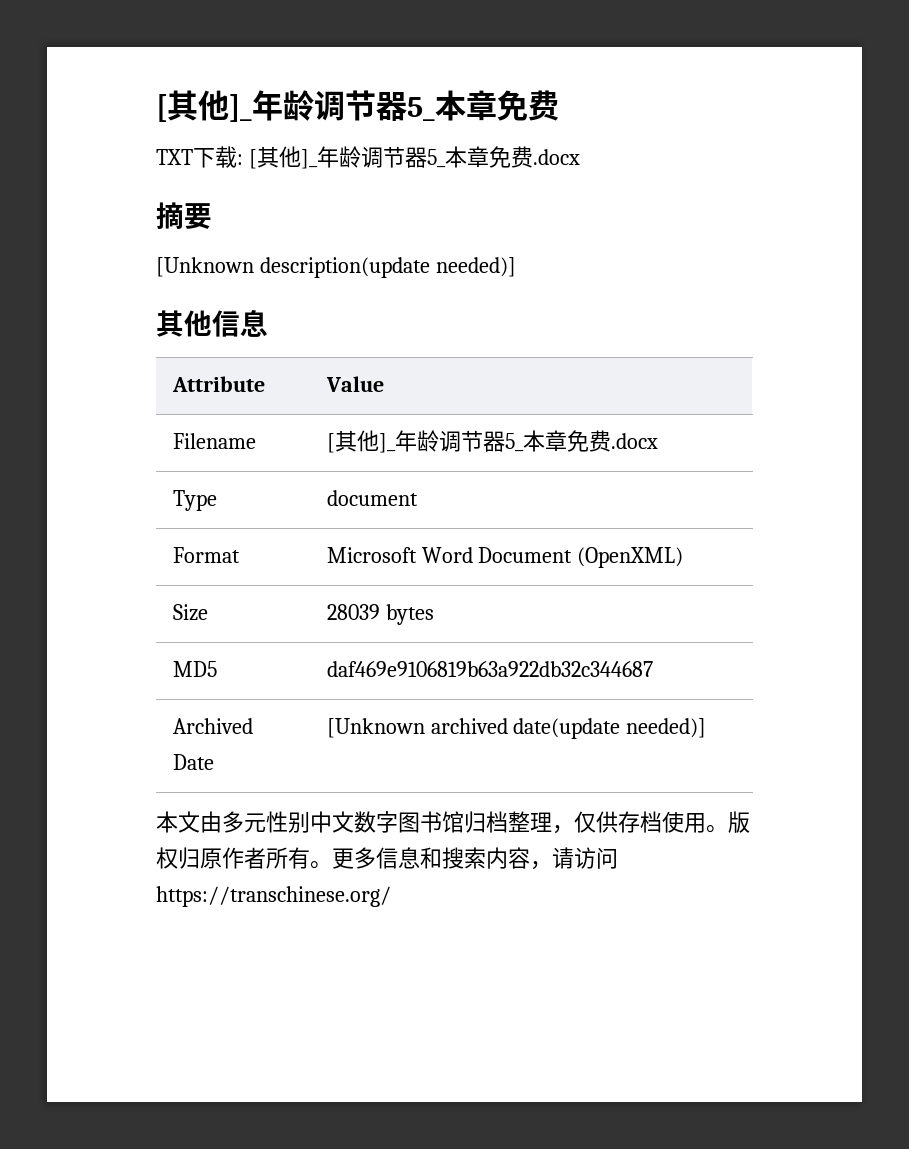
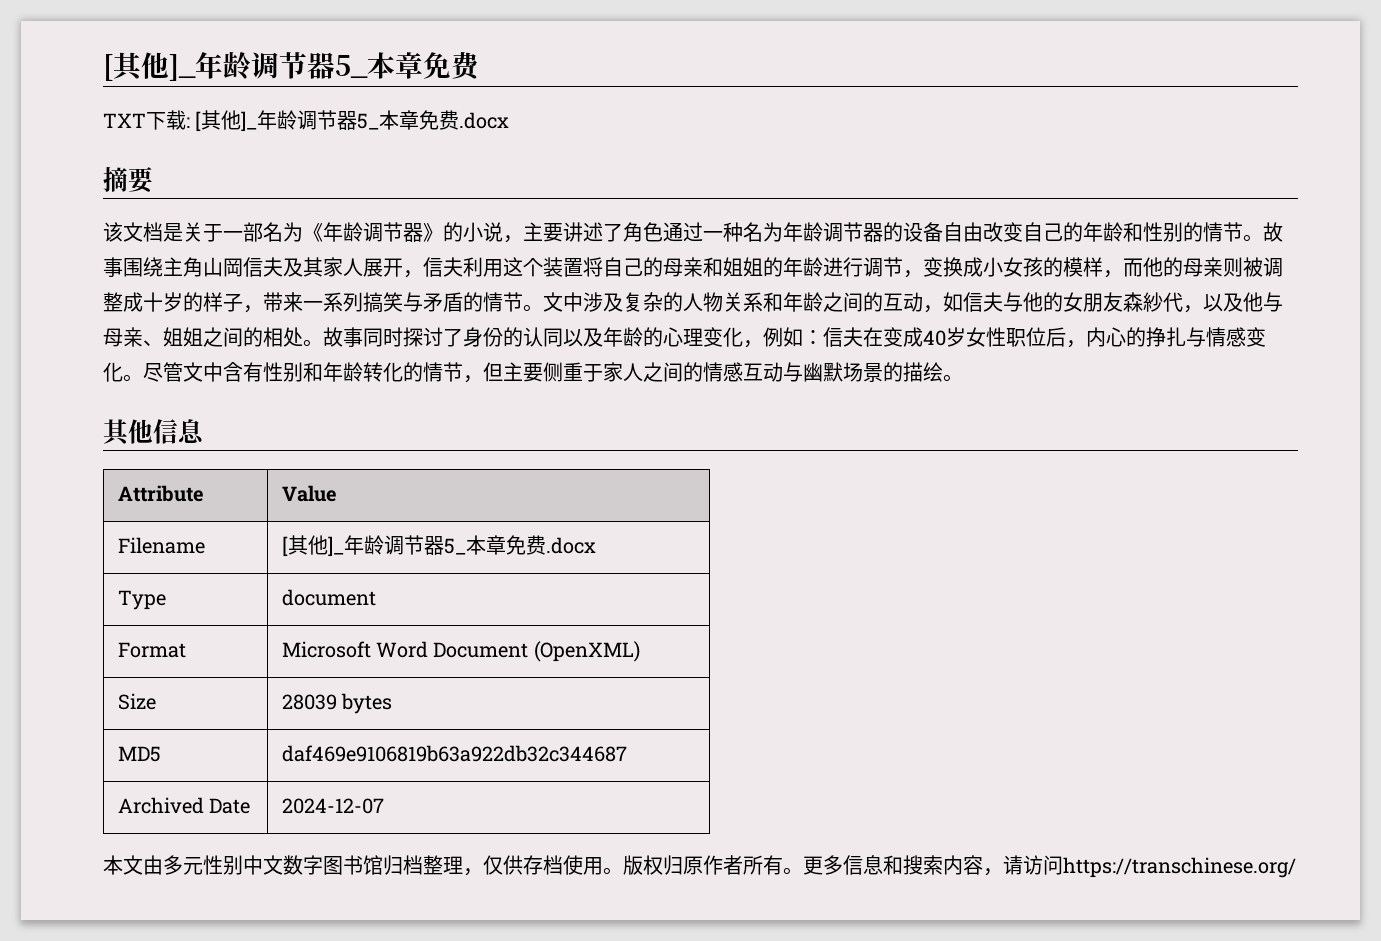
- [Unknown description(update needed)]
+ 该文档是关于一部名为《年龄调节器》的小说，主要讲述了角色通过一种名为年龄调节器的设备自由改变自己的年龄和性别的情节。故事围绕主角山岡信夫及其家人展开，信夫利用这个装置将自己的母亲和姐姐的年龄进行调节，变换成小女孩的模样，而他的母亲则被调整成十岁的样子，带来一系列搞笑与矛盾的情节。文中涉及复杂的人物关系和年龄之间的互动，如信夫与他的女朋友森紗代，以及他与母亲、姐姐之间的相处。故事同时探讨了身份的认同以及年龄的心理变化，例如：信夫在变成40岁女性职位后，内心的挣扎与情感变化。尽管文中含有性别和年龄转化的情节，但主要侧重于家人之间的情感互动与幽默场景的描绘。
- Archived Date | [Unknown archived date(update needed)]
+ Archived Date | 2024-12-07

